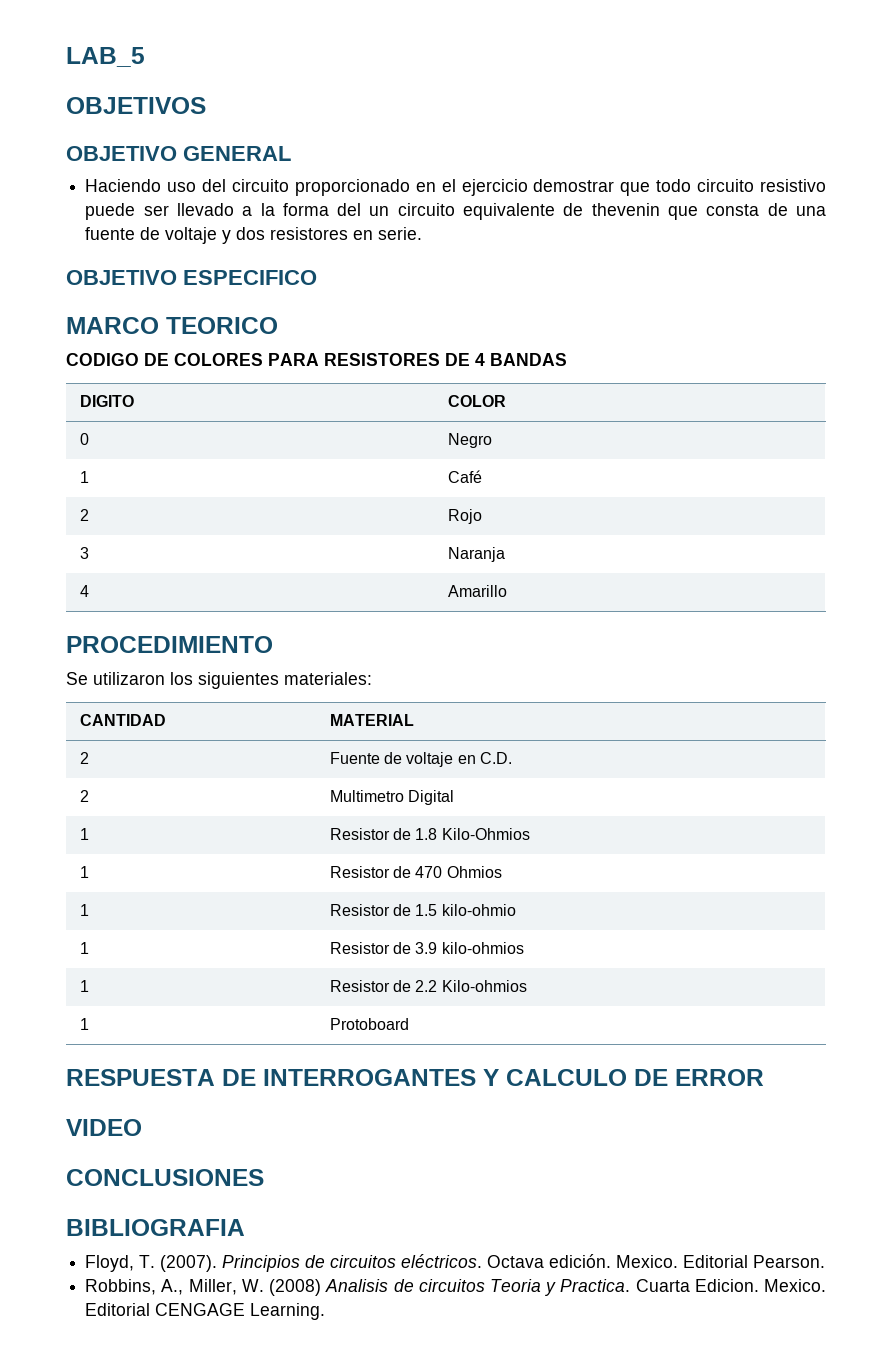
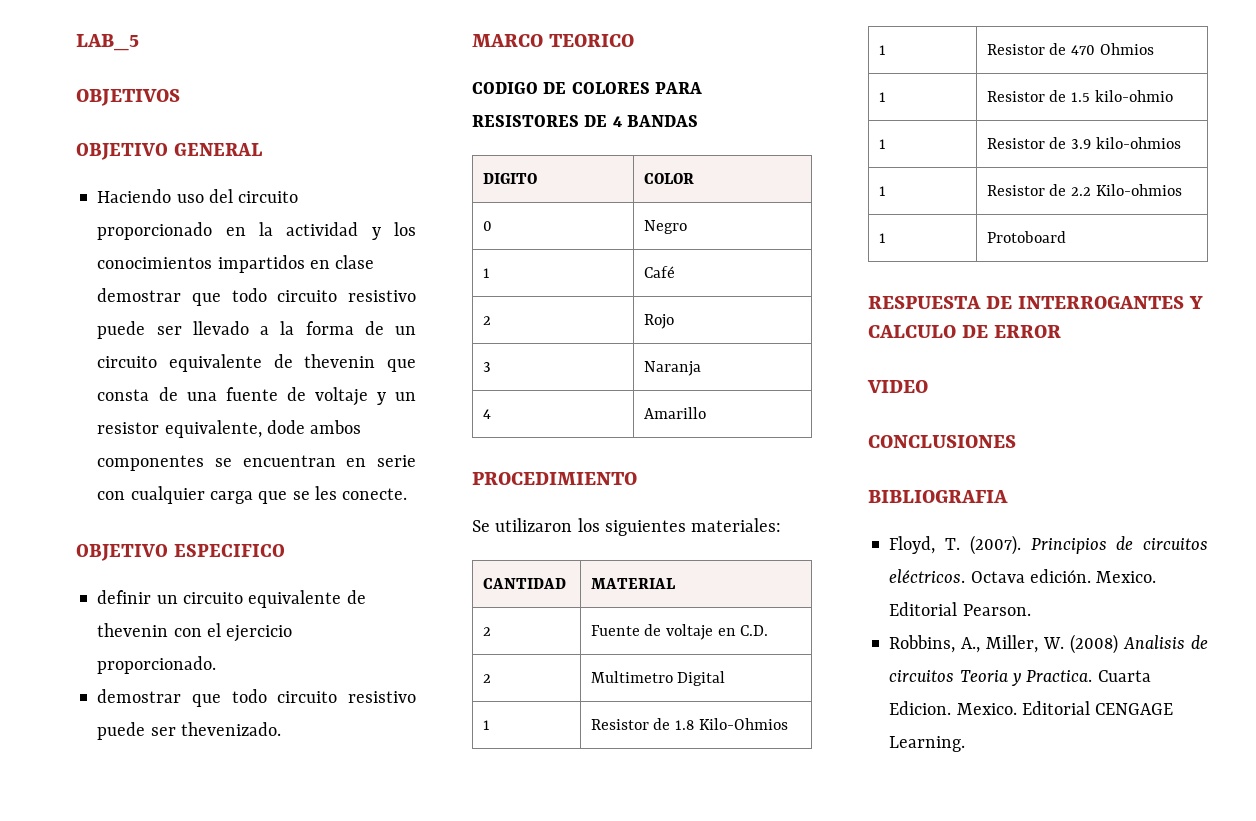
- Haciendo uso del circuito proporcionado en el ejercicio demostrar que todo circuito resistivo puede ser llevado a la forma del un circuito equivalente de thevenin que consta de una fuente de voltaje y dos resistores en serie.
+ Haciendo uso del circuito proporcionado en la actividad y los conocimientos impartidos en clase demostrar que todo circuito resistivo puede ser llevado a la forma de un circuito equivalente de thevenin que consta de una fuente de voltaje y un resistor equivalente, dode ambos componentes se encuentran en serie con cualquier carga que se les conecte.
  OBJETIVO ESPECIFICO
+ definir un circuito equivalente de thevenin con el ejercicio proporcionado.
+ demostrar que todo circuito resistivo puede ser thevenizado.

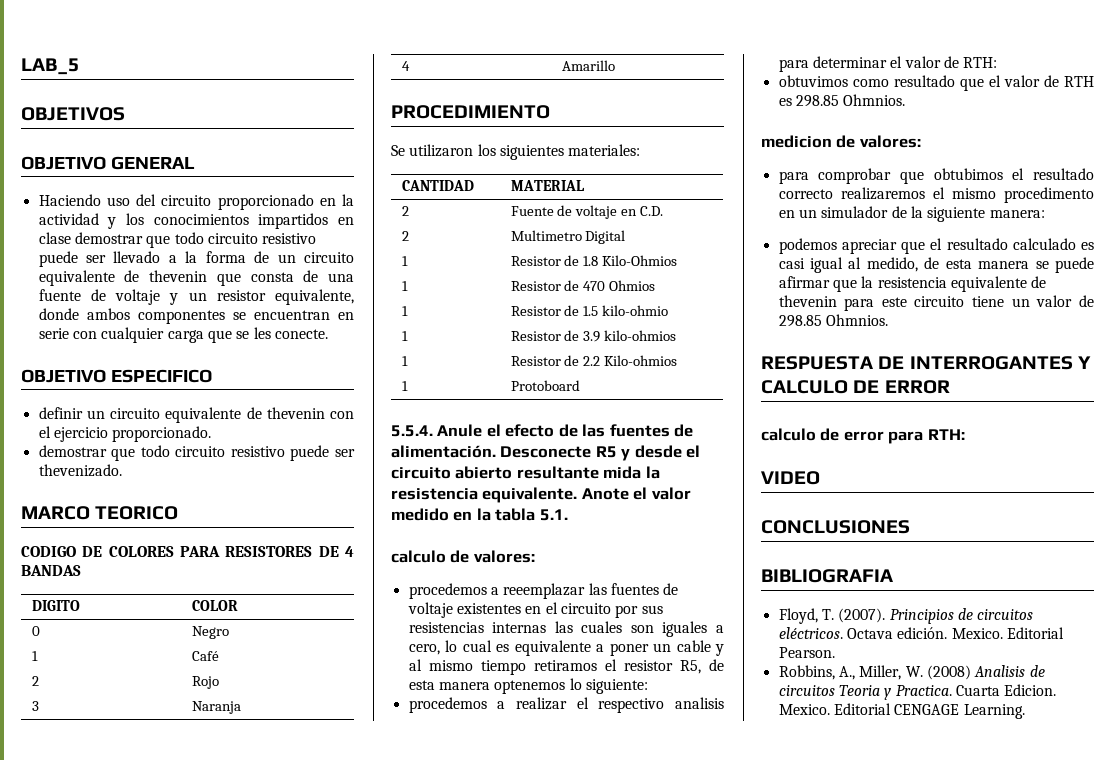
- Haciendo uso del circuito proporcionado en la actividad y los conocimientos impartidos en clase demostrar que todo circuito resistivo puede ser llevado a la forma de un circuito equivalente de thevenin que consta de una fuente de voltaje y un resistor equivalente, dode ambos componentes se encuentran en serie con cualquier carga que se les conecte.
+ Haciendo uso del circuito proporcionado en la actividad y los conocimientos impartidos en clase demostrar que todo circuito resistivo puede ser llevado a la forma de un circuito equivalente de thevenin que consta de una fuente de voltaje y un resistor equivalente, donde ambos componentes se encuentran en serie con cualquier carga que se les conecte.
+ 5.5.4. Anule el efecto de las fuentes de alimentación. Desconecte R5 y desde el circuito abierto resultante mida la resistencia equivalente. Anote el valor medido en la tabla 5.1.
+ calculo de valores:
+ procedemos a reeemplazar las fuentes de voltaje existentes en el circuito por sus resistencias internas las cuales son iguales a cero, lo cual es equivalente a poner un cable y al mismo tiempo retiramos el resistor R5, de esta manera optenemos lo siguiente:
+ procedemos a realizar el respectivo analisis para determinar el valor de RTH:
+ obtuvimos como resultado que el valor de RTH es 298.85 Ohmnios.
+ medicion de valores:
+ para comprobar que obtubimos el resultado correcto realizaremos el mismo procedimento en un simulador de la siguiente manera:
+ podemos apreciar que el resultado calculado es casi igual al medido, de esta manera se puede afirmar que la resistencia equivalente de thevenin para este circuito tiene un valor de 298.85 Ohmnios.
+ calculo de error para RTH:

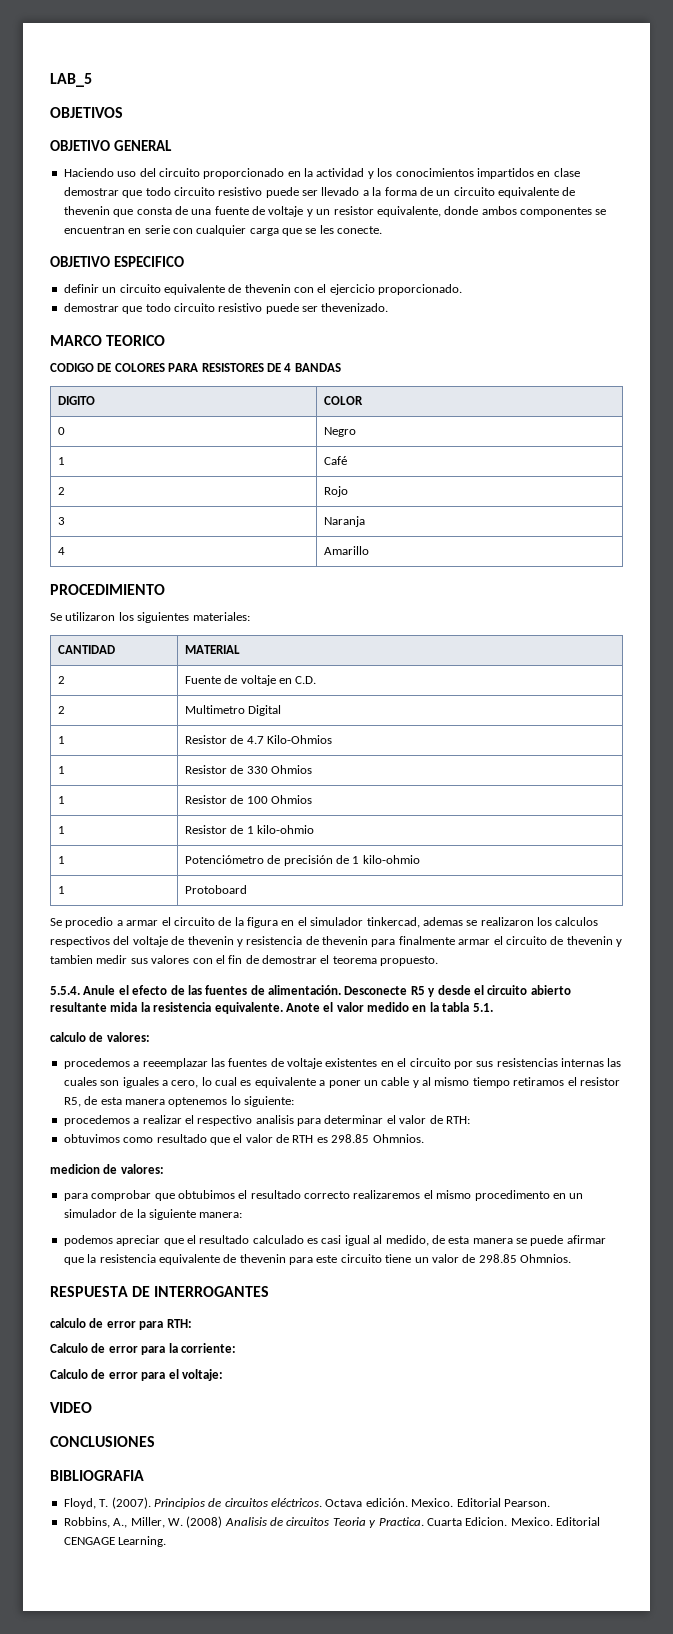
- 1 | Resistor de 1.8 Kilo-Ohmios
+ 1 | Resistor de 4.7 Kilo-Ohmios
- 1 | Resistor de 470 Ohmios
- 1 | Resistor de 1.5 kilo-ohmio
- 1 | Resistor de 3.9 kilo-ohmios
- 1 | Resistor de 2.2 Kilo-ohmios
+ 1 | Resistor de 330 Ohmios
+ 1 | Resistor de 100 Ohmios
+ 1 | Resistor de 1 kilo-ohmio
+ 1 | Potenciómetro de precisión de 1 kilo-ohmio
  1 | Protoboard
+ Se procedio a armar el circuito de la figura en el simulador tinkercad, ademas se realizaron los calculos respectivos del voltaje de thevenin y resistencia de thevenin para finalmente armar el circuito de thevenin y tambien medir sus valores con el fin de demostrar el teorema propuesto.
- RESPUESTA DE INTERROGANTES Y CALCULO DE ERROR
+ RESPUESTA DE INTERROGANTES
+ Calculo de error para la corriente:
+ Calculo de error para el voltaje:

